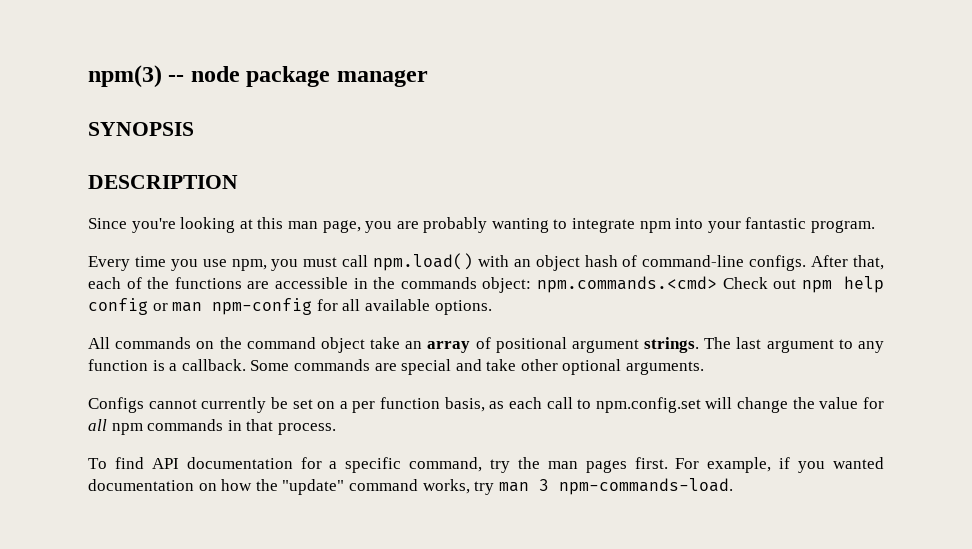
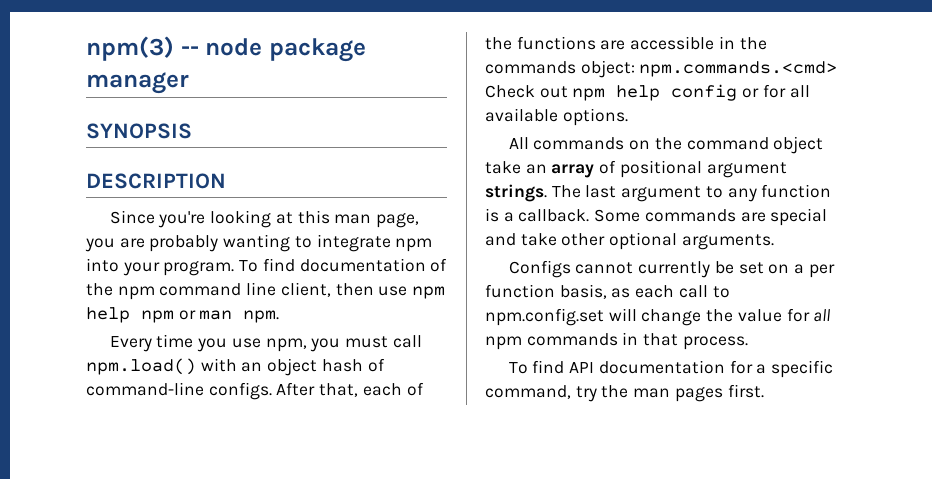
- Since you're looking at this man page, you are probably wanting to integrate npm into your fantastic program.
+ Since you're looking at this man page, you are probably wanting to integrate npm into your program. To find documentation of the npm command line client, then use npm help npm or man npm.
- After that, each of the functions are accessible in the commands object: npm.commands.<cmd> Check out npm help config or man npm-config for all available options.
+ After that, each of the functions are accessible in the commands object: npm.commands.<cmd> Check out npm help config or for all available options.
- For example, if you wanted documentation on how the "update" command works, try man 3 npm-commands-load.

